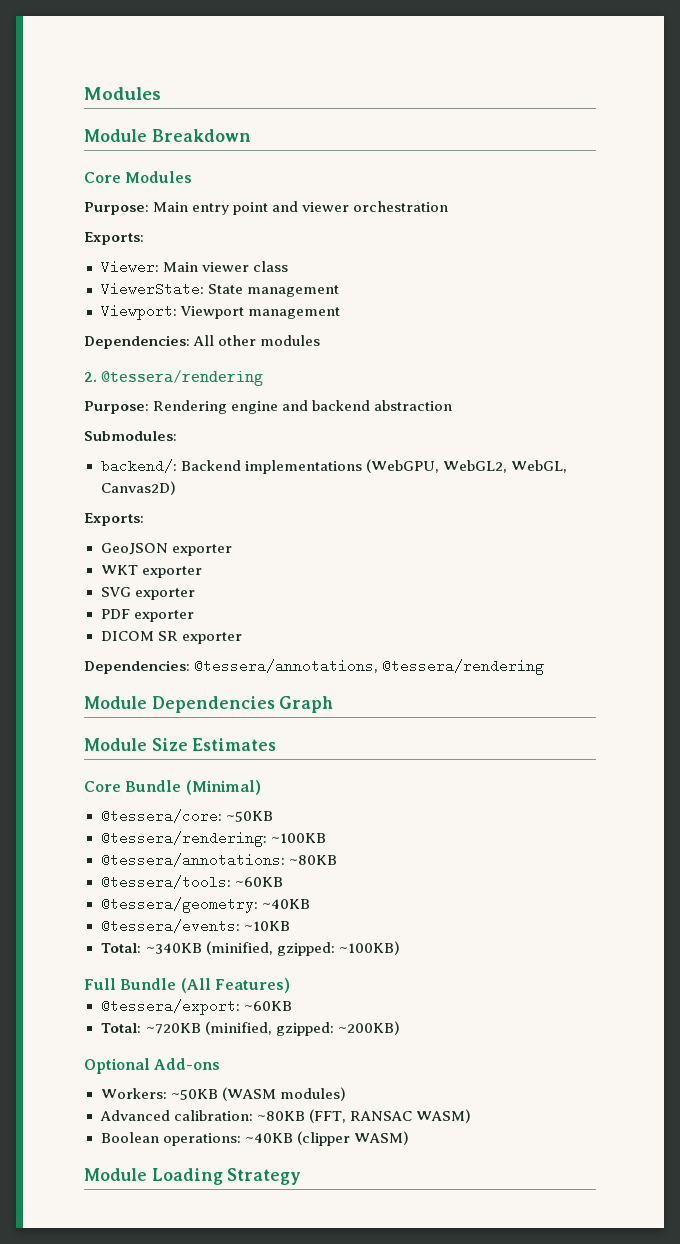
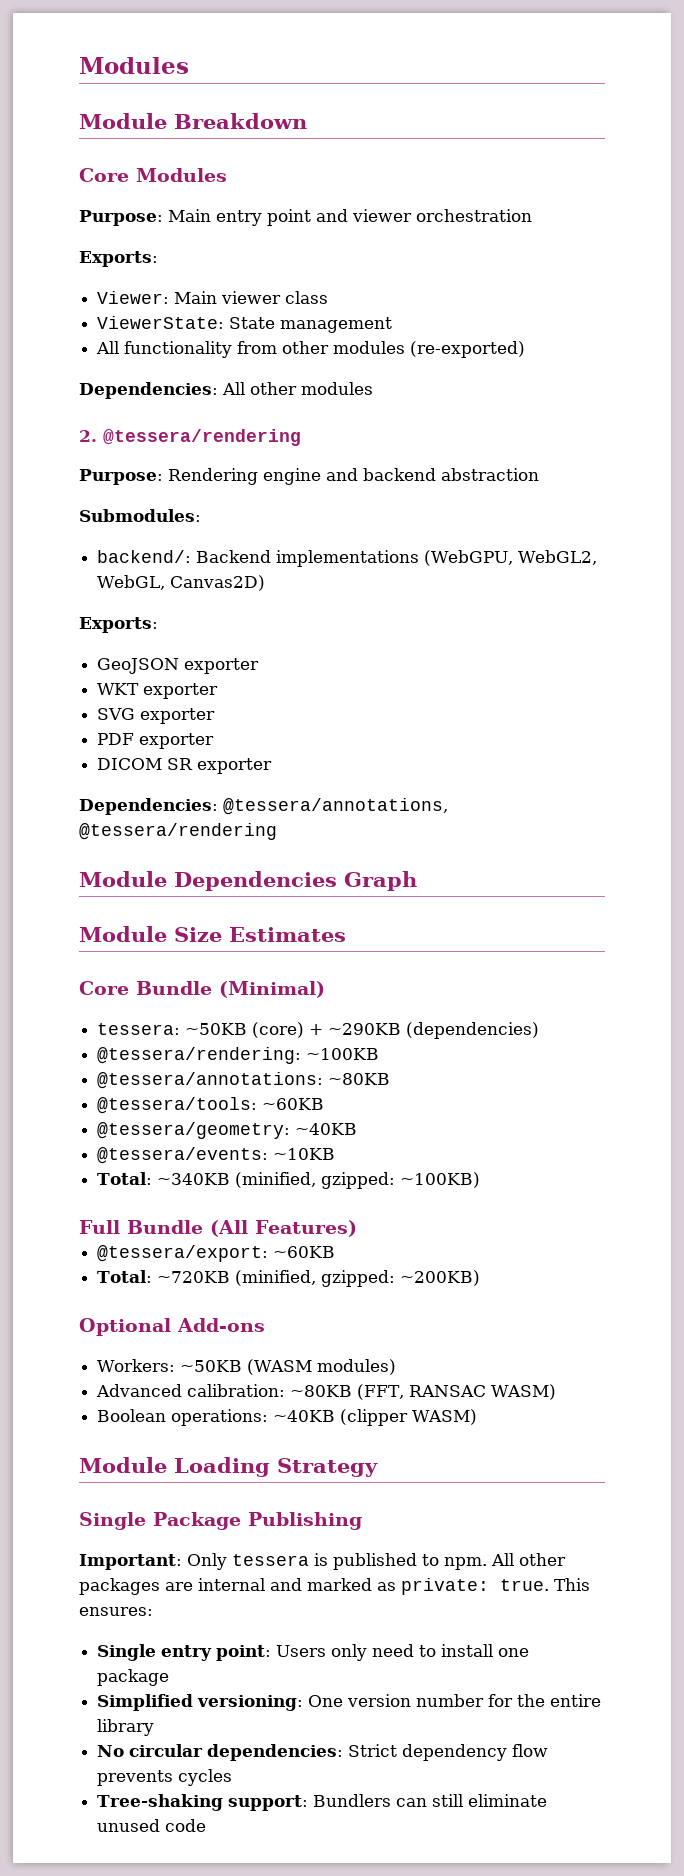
- Viewport: Viewport management
+ All functionality from other modules (re-exported)
- @tessera/core: ~50KB
+ tessera: ~50KB (core) + ~290KB (dependencies)
+ Single Package Publishing
+ Important: Only tessera is published to npm. All other packages are internal and marked as private: true. This ensures:
+ Single entry point: Users only need to install one package
+ Simplified versioning: One version number for the entire library
+ No circular dependencies: Strict dependency flow prevents cycles
+ Tree-shaking support: Bundlers can still eliminate unused code

